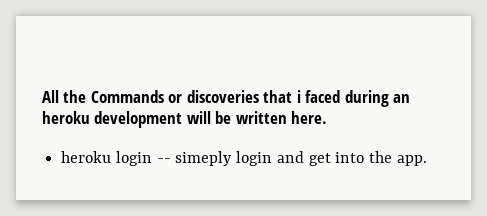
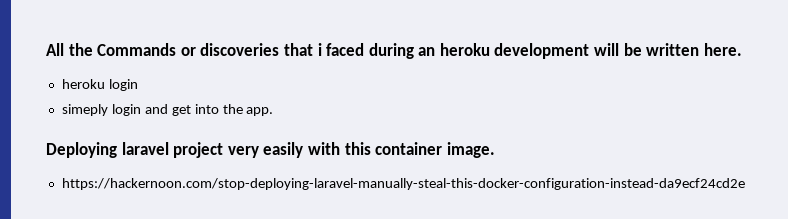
- heroku login -- simeply login and get into the app.
+ heroku login
+ simeply login and get into the app.
+ Deploying laravel project very easily with this container image.
+ https://hackernoon.com/stop-deploying-laravel-manually-steal-this-docker-configuration-instead-da9ecf24cd2e

